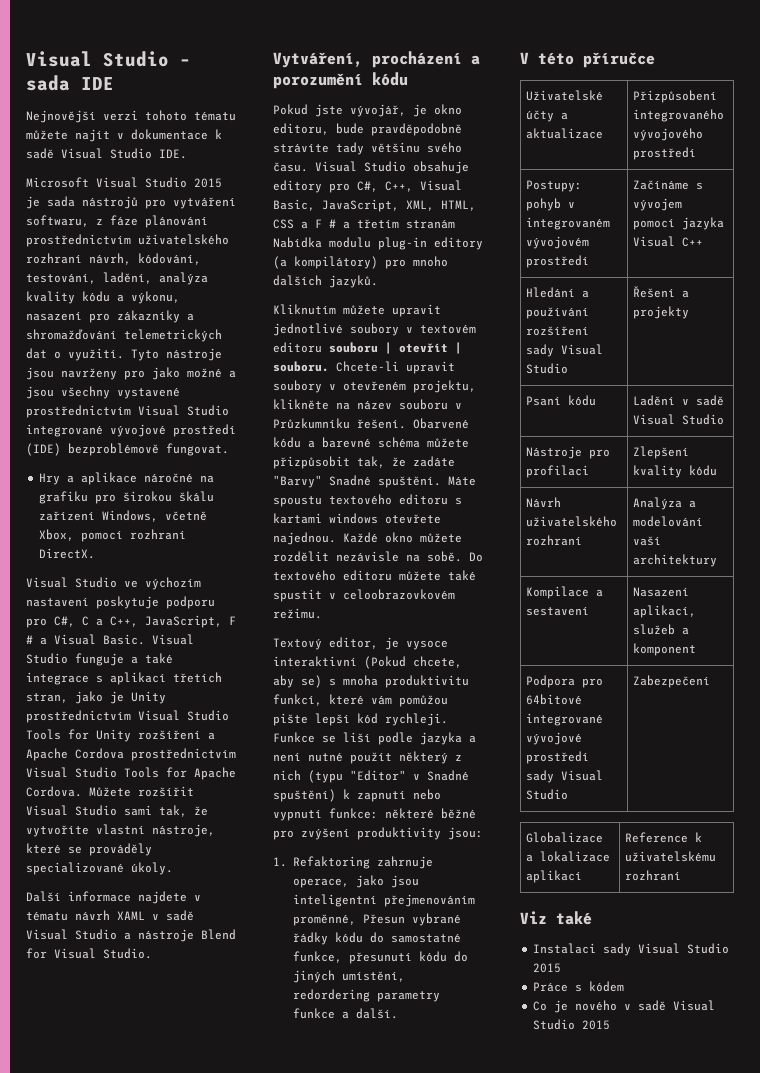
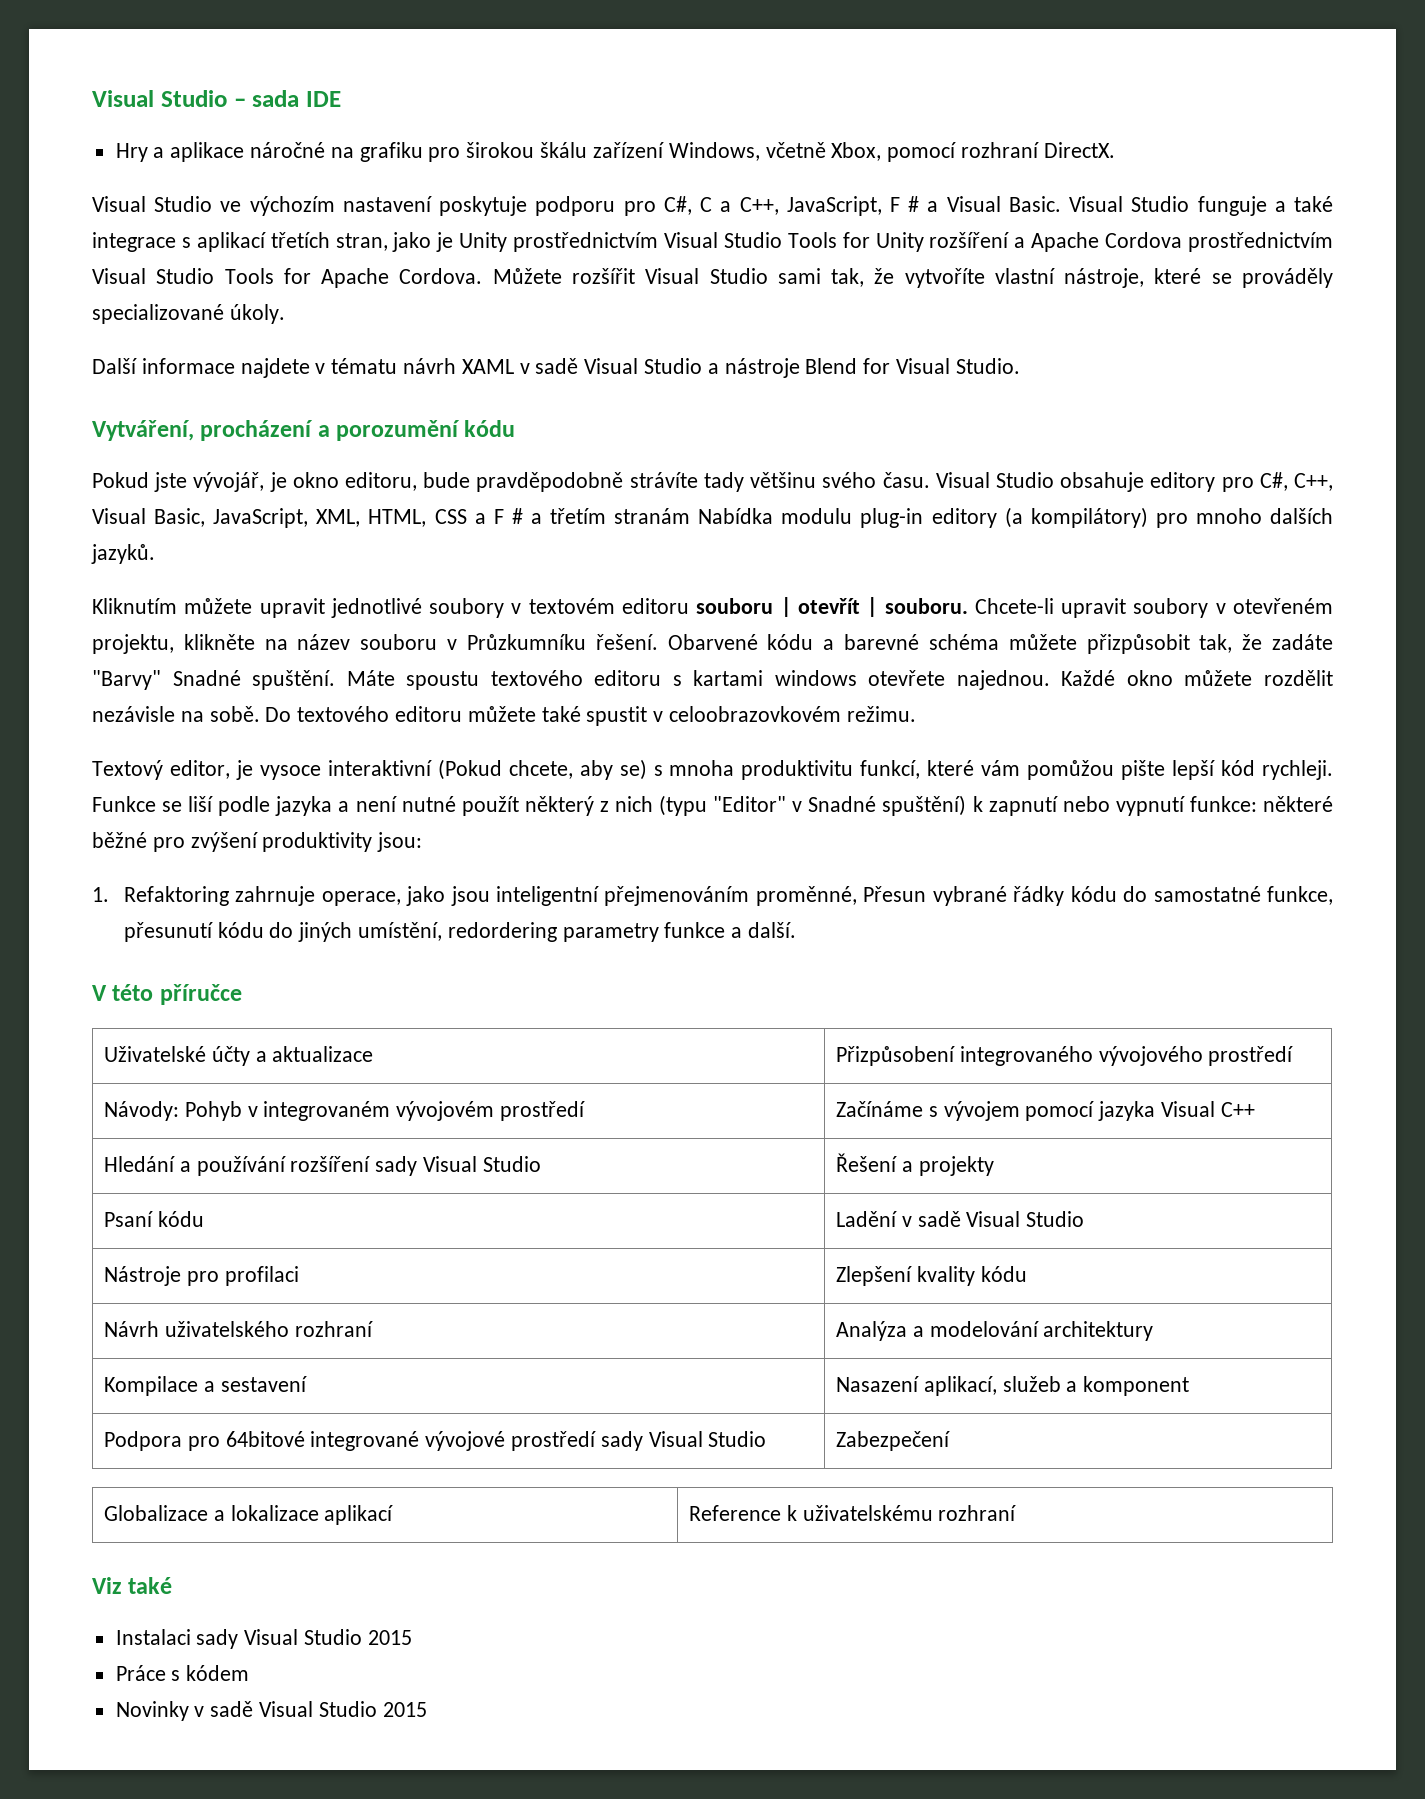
- Nejnovější verzi tohoto tématu můžete najít v dokumentace k sadě Visual Studio IDE.
- Microsoft Visual Studio 2015 je sada nástrojů pro vytváření softwaru, z fáze plánování prostřednictvím uživatelského rozhraní návrh, kódování, testování, ladění, analýza kvality kódu a výkonu, nasazení pro zákazníky a shromažďování telemetrických dat o využití. Tyto nástroje jsou navrženy pro jako možné a jsou všechny vystavené prostřednictvím Visual Studio integrované vývojové prostředí (IDE) bezproblémově fungovat.
- Postupy: pohyb v integrovaném vývojovém prostředí | Začínáme s vývojem pomocí jazyka Visual C++
+ Návody: Pohyb v integrovaném vývojovém prostředí | Začínáme s vývojem pomocí jazyka Visual C++
- Návrh uživatelského rozhraní | Analýza a modelování vaší architektury
+ Návrh uživatelského rozhraní | Analýza a modelování architektury
- Co je nového v sadě Visual Studio 2015
+ Novinky v sadě Visual Studio 2015

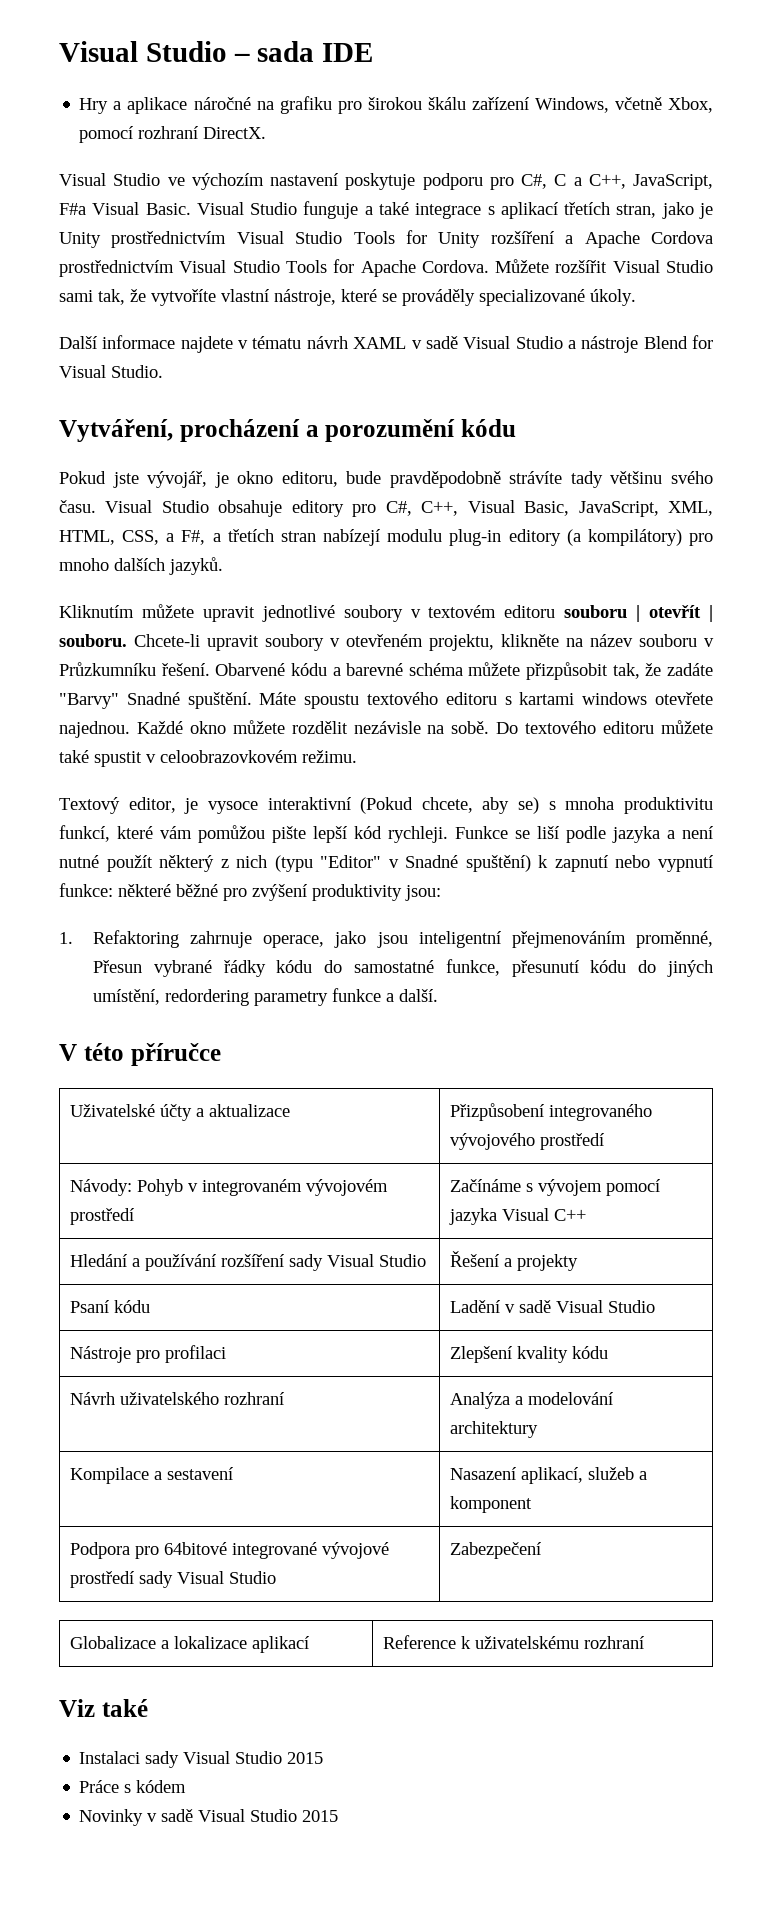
- Visual Studio ve výchozím nastavení poskytuje podporu pro C#, C a C++, JavaScript, F # a Visual Basic.
+ Visual Studio ve výchozím nastavení poskytuje podporu pro C#, C a C++, JavaScript, F#a Visual Basic.
- Visual Studio obsahuje editory pro C#, C++, Visual Basic, JavaScript, XML, HTML, CSS a F # a třetím stranám Nabídka modulu plug-in editory (a kompilátory) pro mnoho dalších jazyků.
+ Visual Studio obsahuje editory pro C#, C++, Visual Basic, JavaScript, XML, HTML, CSS, a F#, a třetích stran nabízejí modulu plug-in editory (a kompilátory) pro mnoho dalších jazyků.

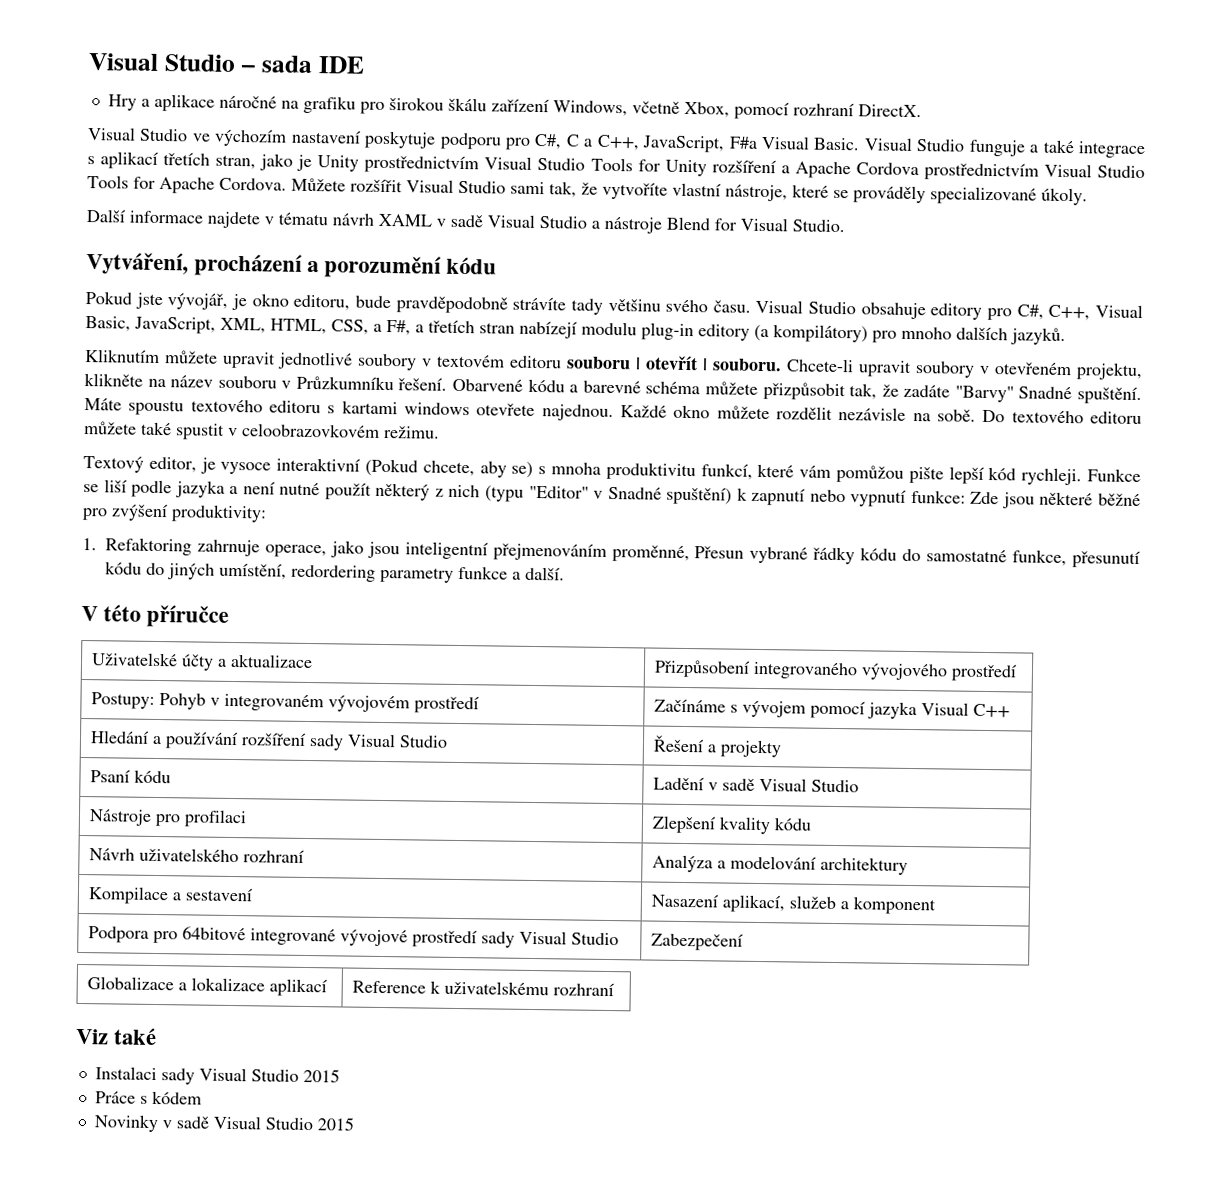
- Funkce se liší podle jazyka a není nutné použít některý z nich (typu "Editor" v Snadné spuštění) k zapnutí nebo vypnutí funkce: některé běžné pro zvýšení produktivity jsou:
+ Funkce se liší podle jazyka a není nutné použít některý z nich (typu "Editor" v Snadné spuštění) k zapnutí nebo vypnutí funkce: Zde jsou některé běžné pro zvýšení produktivity:
- Návody: Pohyb v integrovaném vývojovém prostředí | Začínáme s vývojem pomocí jazyka Visual C++
+ Postupy: Pohyb v integrovaném vývojovém prostředí | Začínáme s vývojem pomocí jazyka Visual C++

